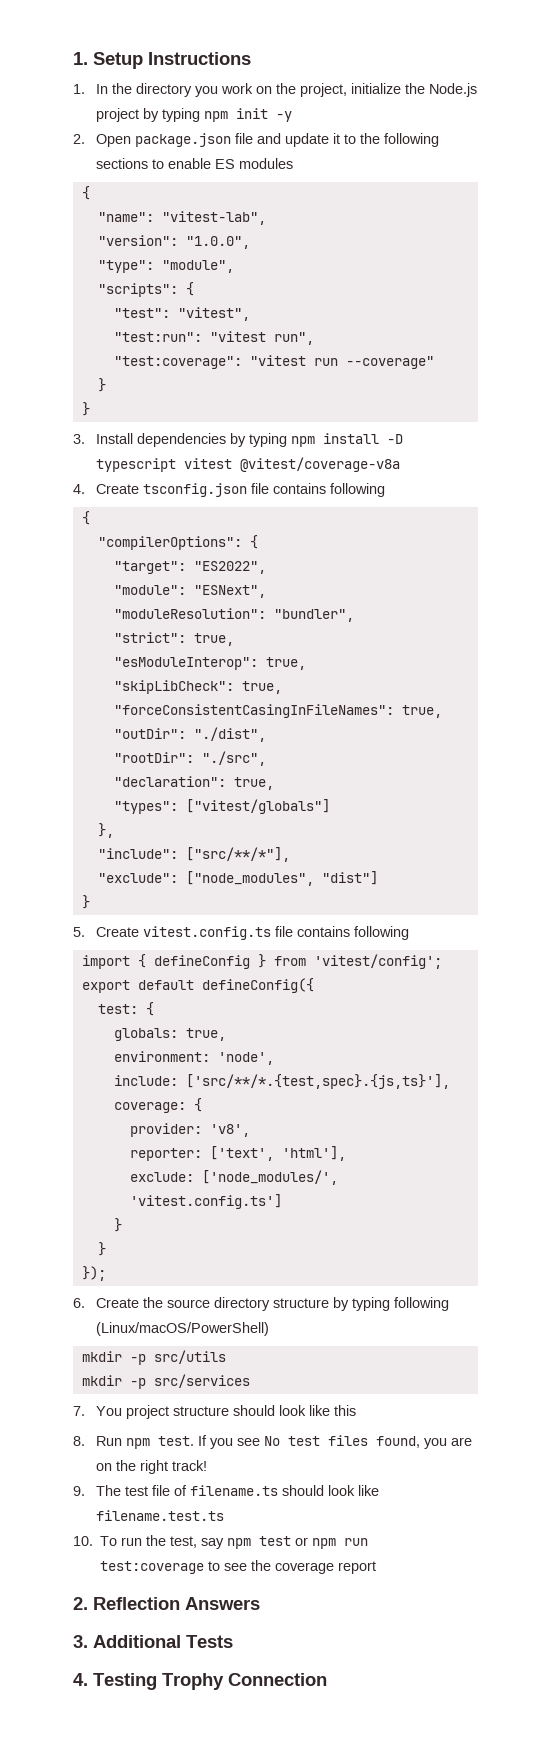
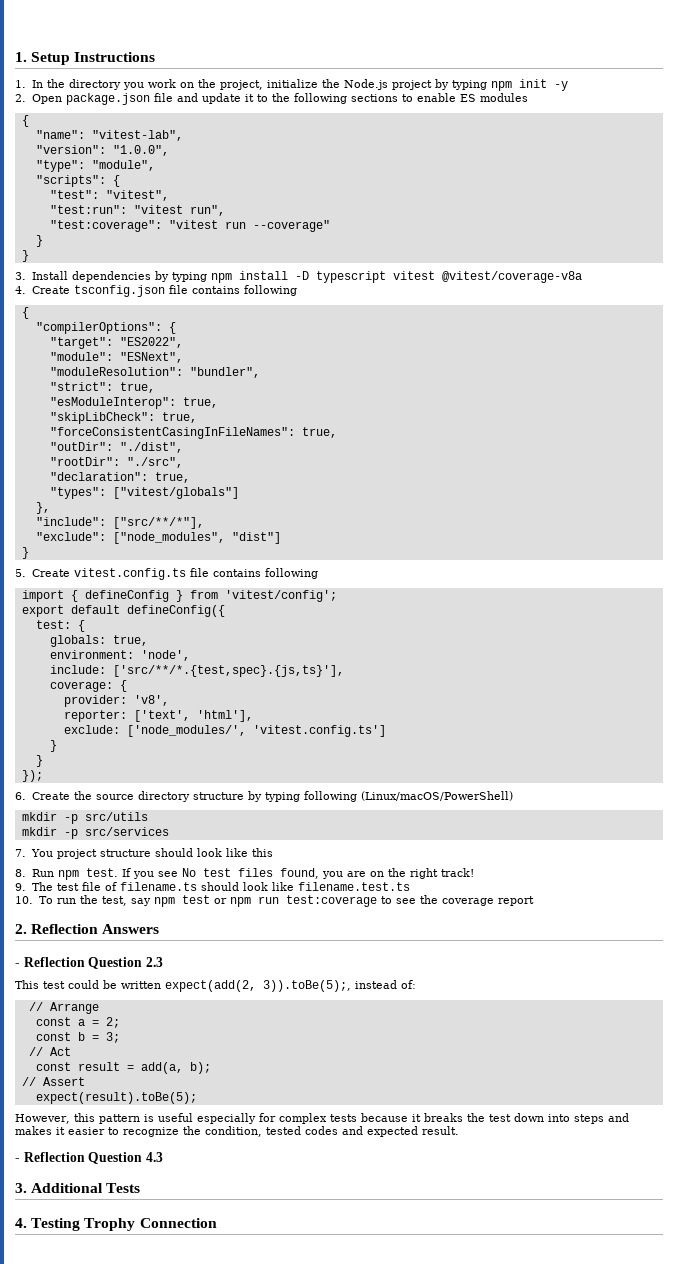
+ - Reflection Question 2.3
+ This test could be written expect(add(2, 3)).toBe(5);, instead of:
+ // Arrange
+ const a = 2;
+ const b = 3;
+ // Act
+ const result = add(a, b);
+ // Assert
+ expect(result).toBe(5);
+ However, this pattern is useful especially for complex tests because it breaks the test down into steps and makes it easier to recognize the condition, tested codes and expected result.
+ - Reflection Question 4.3

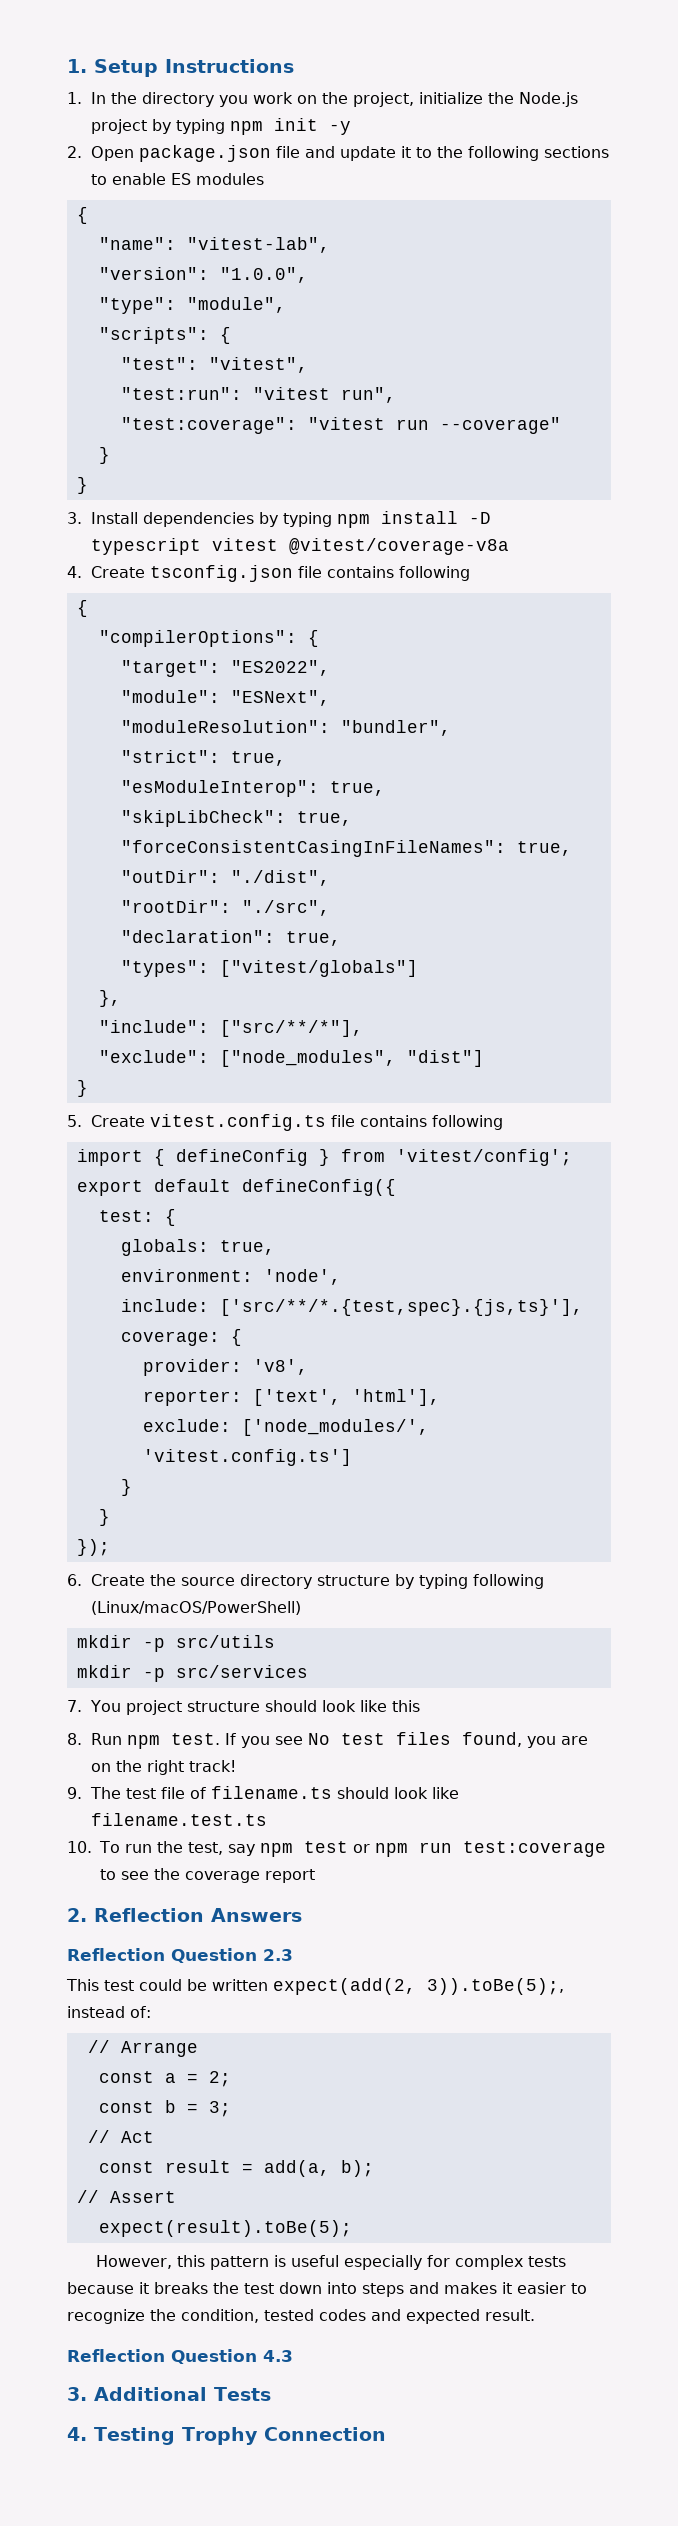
- - Reflection Question 2.3
+ Reflection Question 2.3
- - Reflection Question 4.3
+ Reflection Question 4.3

